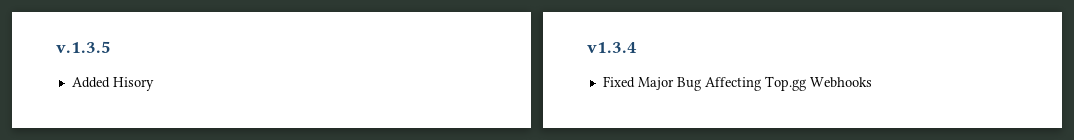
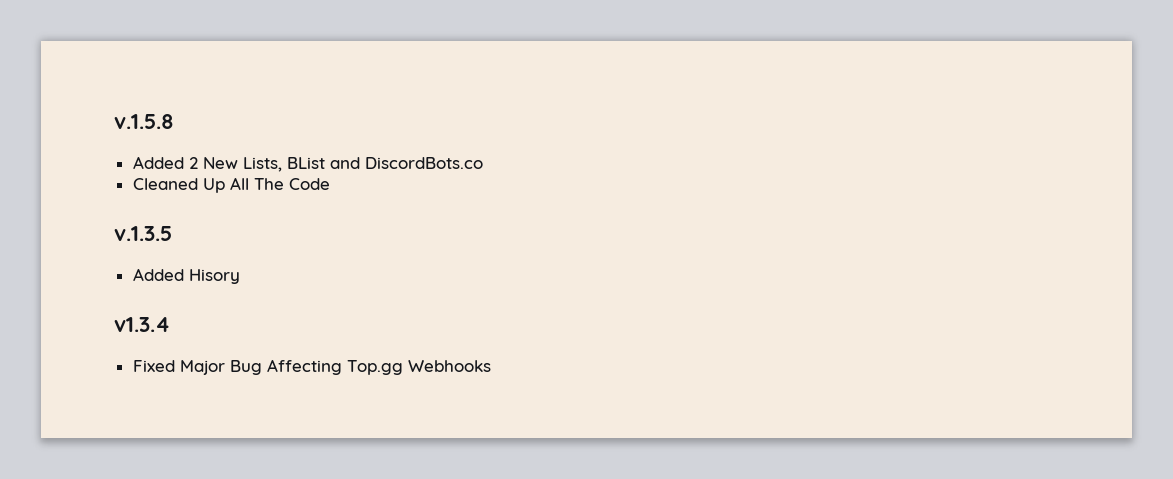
+ v.1.5.8
+ Added 2 New Lists, BList and DiscordBots.co
+ Cleaned Up All The Code

